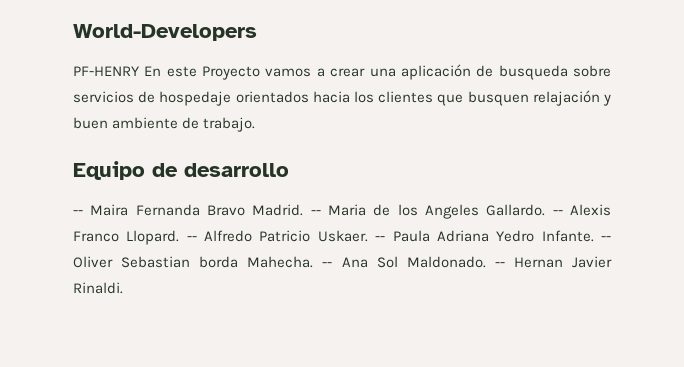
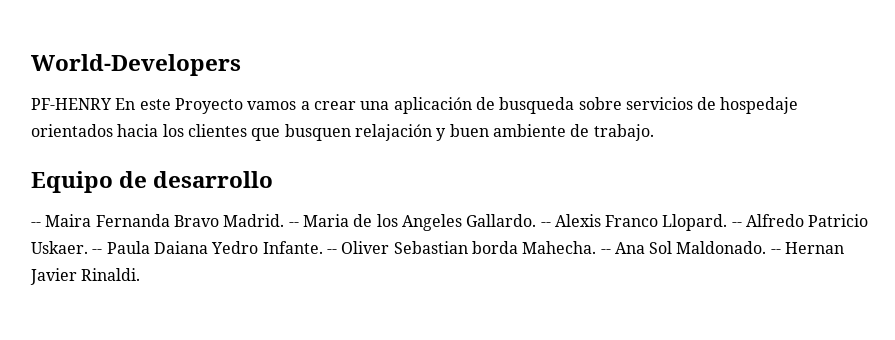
- -- Paula Adriana Yedro Infante.
+ -- Paula Daiana Yedro Infante.

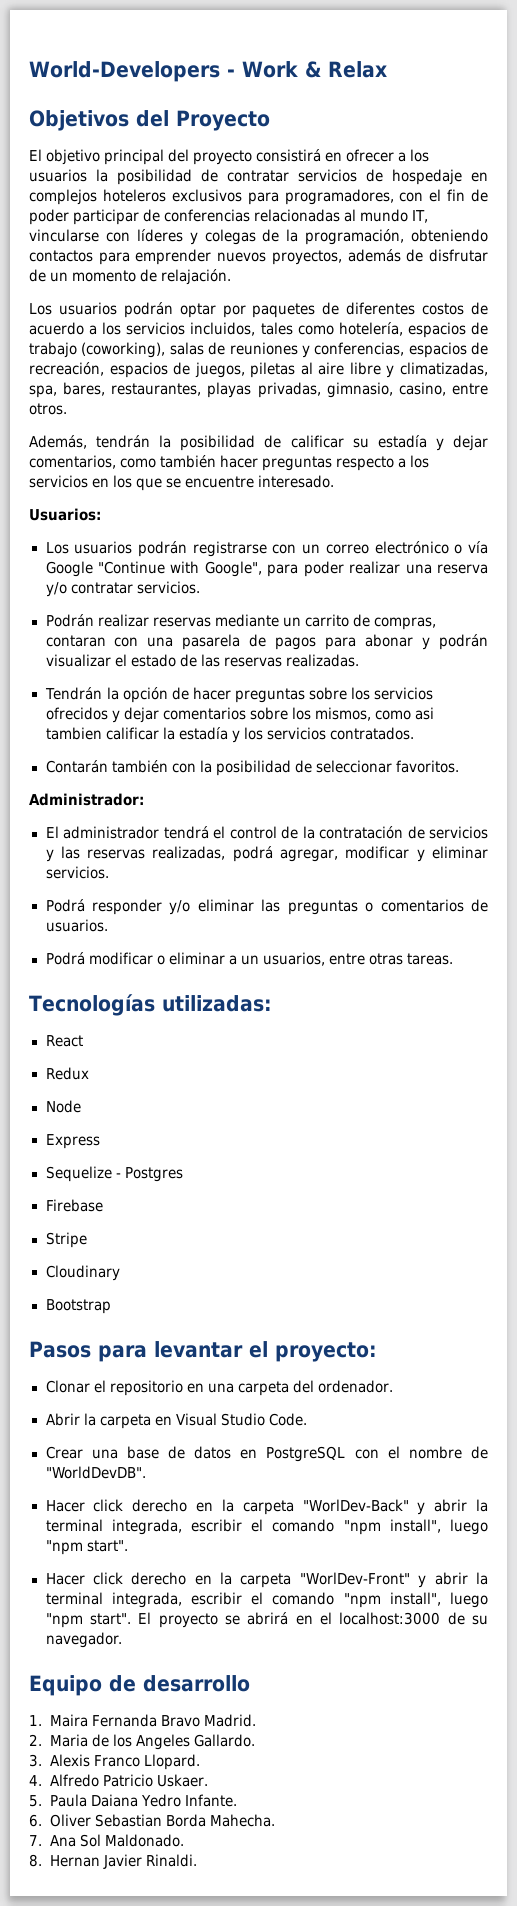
- World-Developers
- PF-HENRY En este Proyecto vamos a crear una aplicación de busqueda sobre servicios de hospedaje orientados hacia los clientes que busquen relajación y buen ambiente de trabajo.
+ World-Developers - Work & Relax
+ Objetivos del Proyecto
+ El objetivo principal del proyecto consistirá en ofrecer a los usuarios la posibilidad de contratar servicios de hospedaje en complejos hoteleros exclusivos para programadores, con el fin de poder participar de conferencias relacionadas al mundo IT, vincularse con líderes y colegas de la programación, obteniendo contactos para emprender nuevos proyectos, además de disfrutar de un momento de relajación.
+ Los usuarios podrán optar por paquetes de diferentes costos de acuerdo a los servicios incluidos, tales como hotelería, espacios de trabajo (coworking), salas de reuniones y conferencias, espacios de recreación, espacios de juegos, piletas al aire libre y climatizadas, spa, bares, restaurantes, playas privadas, gimnasio, casino, entre otros.
+ Además, tendrán la posibilidad de calificar su estadía y dejar comentarios, como también hacer preguntas respecto a los servicios en los que se encuentre interesado.
+ Usuarios:
+ Los usuarios podrán registrarse con un correo electrónico o vía Google "Continue with Google", para poder realizar una reserva y/o contratar servicios.
+ Podrán realizar reservas mediante un carrito de compras, contaran con una pasarela de pagos para abonar y podrán visualizar el estado de las reservas realizadas.
+ Tendrán la opción de hacer preguntas sobre los servicios ofrecidos y dejar comentarios sobre los mismos, como asi tambien calificar la estadía y los servicios contratados.
+ Contarán también con la posibilidad de seleccionar favoritos.
+ Administrador:
+ El administrador tendrá el control de la contratación de servicios y las reservas realizadas, podrá agregar, modificar y eliminar servicios.
+ Podrá responder y/o eliminar las preguntas o comentarios de usuarios.
+ Podrá modificar o eliminar a un usuarios, entre otras tareas.
+ Tecnologías utilizadas:
+ React
+ Redux
+ Node
+ Express
+ Sequelize - Postgres
+ Firebase
+ Stripe
+ Cloudinary
+ Bootstrap
+ Pasos para levantar el proyecto:
+ Clonar el repositorio en una carpeta del ordenador.
+ Abrir la carpeta en Visual Studio Code.
+ Crear una base de datos en PostgreSQL con el nombre de "WorldDevDB".
+ Hacer click derecho en la carpeta "WorlDev-Back" y abrir la terminal integrada, escribir el comando "npm install", luego "npm start".
+ Hacer click derecho en la carpeta "WorlDev-Front" y abrir la terminal integrada, escribir el comando "npm install", luego "npm start". El proyecto se abrirá en el localhost:3000 de su navegador.
- -- Maira Fernanda Bravo Madrid. -- Maria de los Angeles Gallardo. -- Alexis Franco Llopard. -- Alfredo Patricio Uskaer. -- Paula Daiana Yedro Infante. -- Oliver Sebastian borda Mahecha. -- Ana Sol Maldonado. -- Hernan Javier Rinaldi.
+ 1. Maira Fernanda Bravo Madrid.
+ 2. Maria de los Angeles Gallardo.
+ 3. Alexis Franco Llopard.
+ 4. Alfredo Patricio Uskaer.
+ 5. Paula Daiana Yedro Infante.
+ 6. Oliver Sebastian Borda Mahecha.
+ 7. Ana Sol Maldonado.
+ 8. Hernan Javier Rinaldi.

